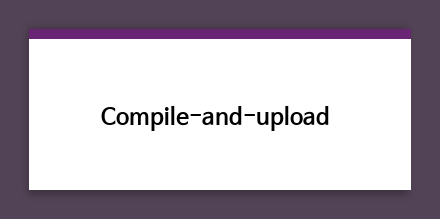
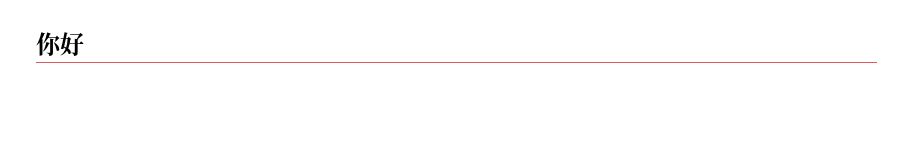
- Compile-and-upload
+ 你好

